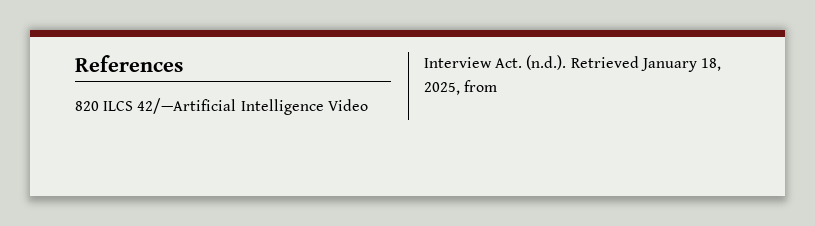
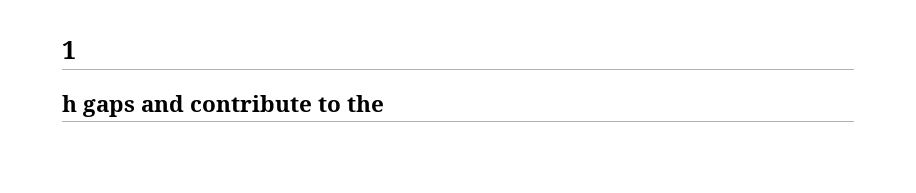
- References
- 820 ILCS 42/—Artificial Intelligence Video Interview Act. (n.d.). Retrieved January 18, 2025, from
+ 1
+ h gaps and contribute to the

